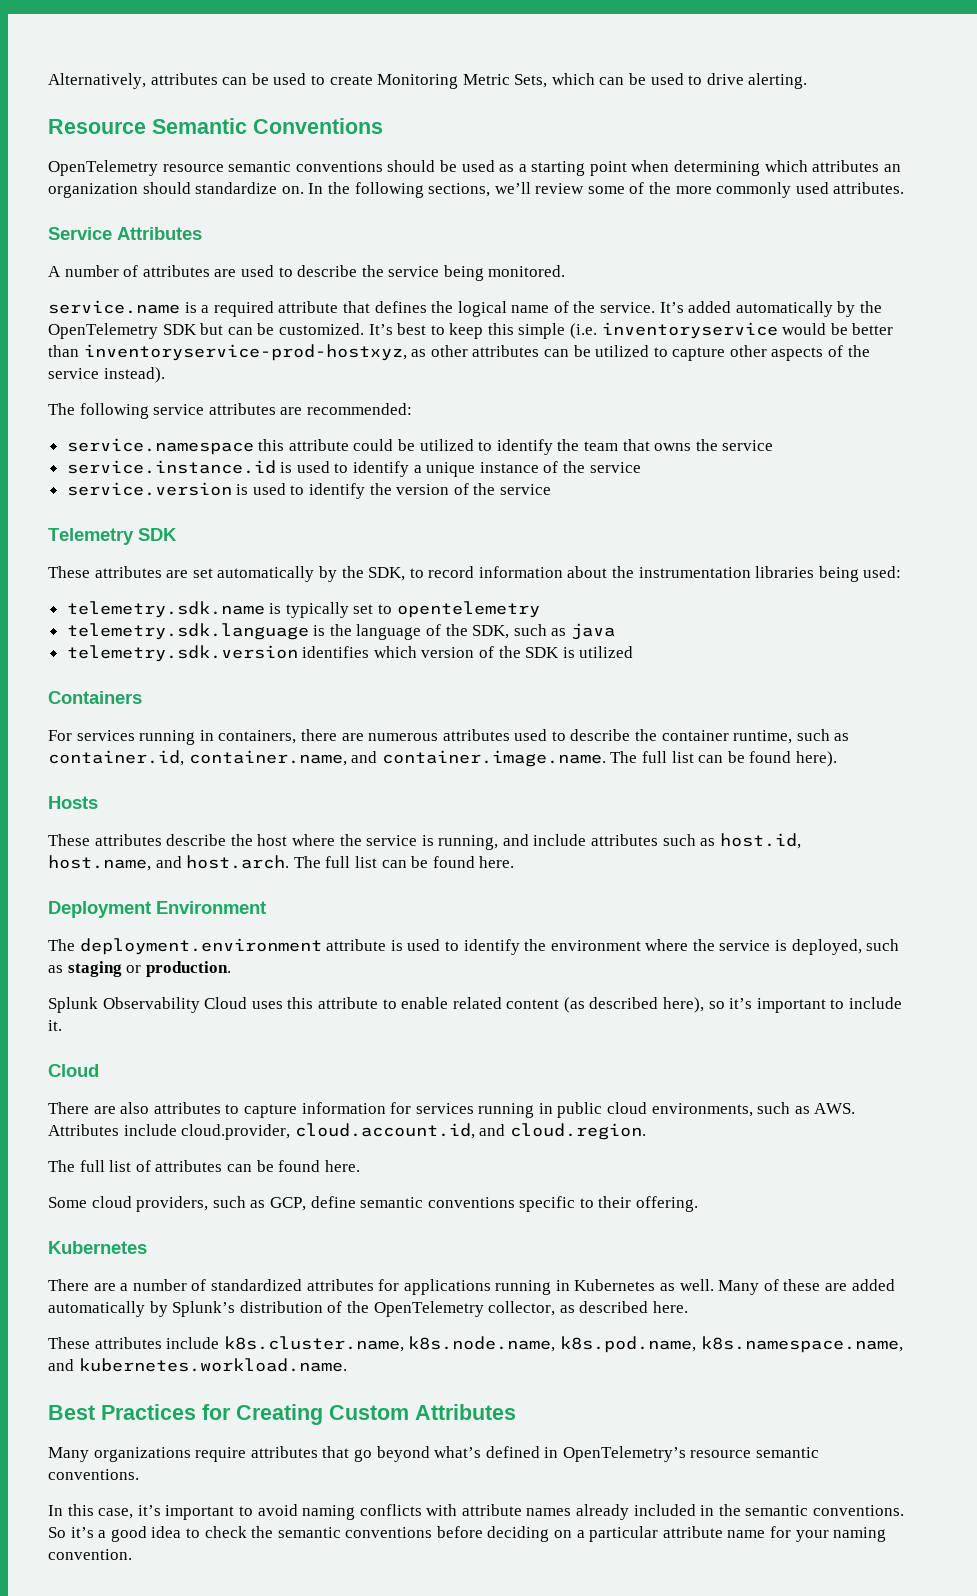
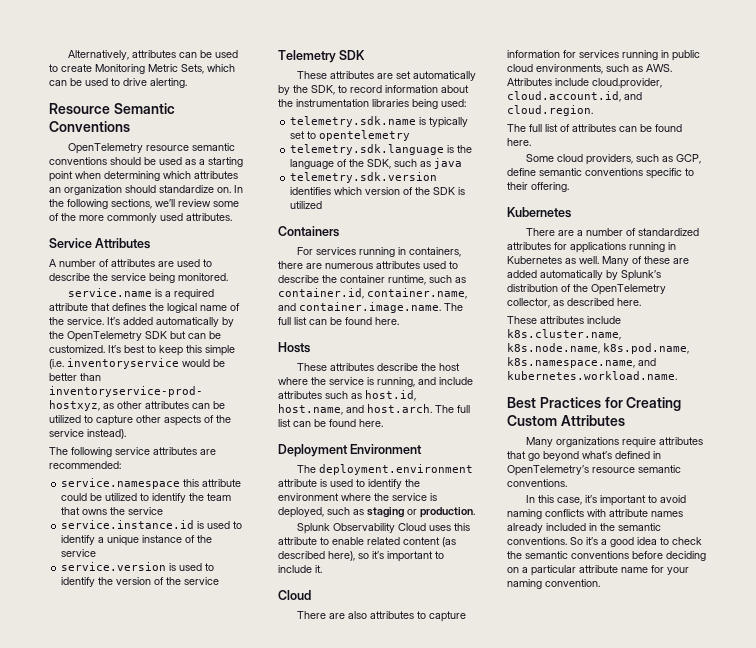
- For services running in containers, there are numerous attributes used to describe the container runtime, such as container.id, container.name, and container.image.name. The full list can be found here).
+ For services running in containers, there are numerous attributes used to describe the container runtime, such as container.id, container.name, and container.image.name. The full list can be found here.

